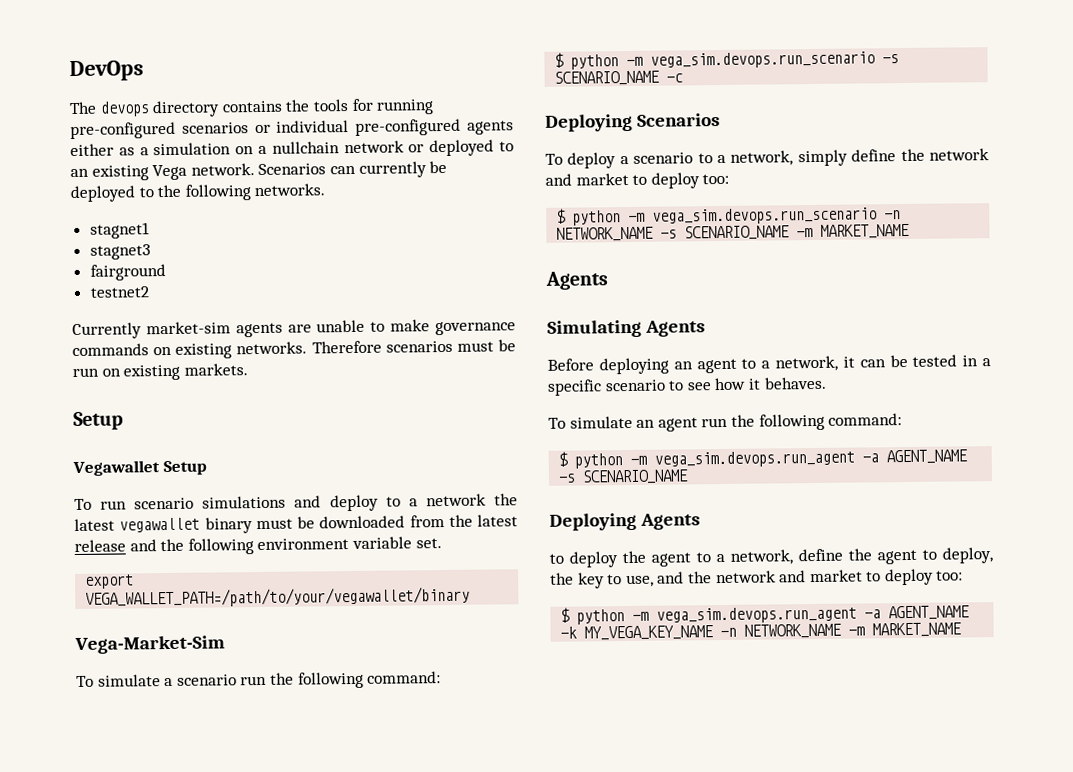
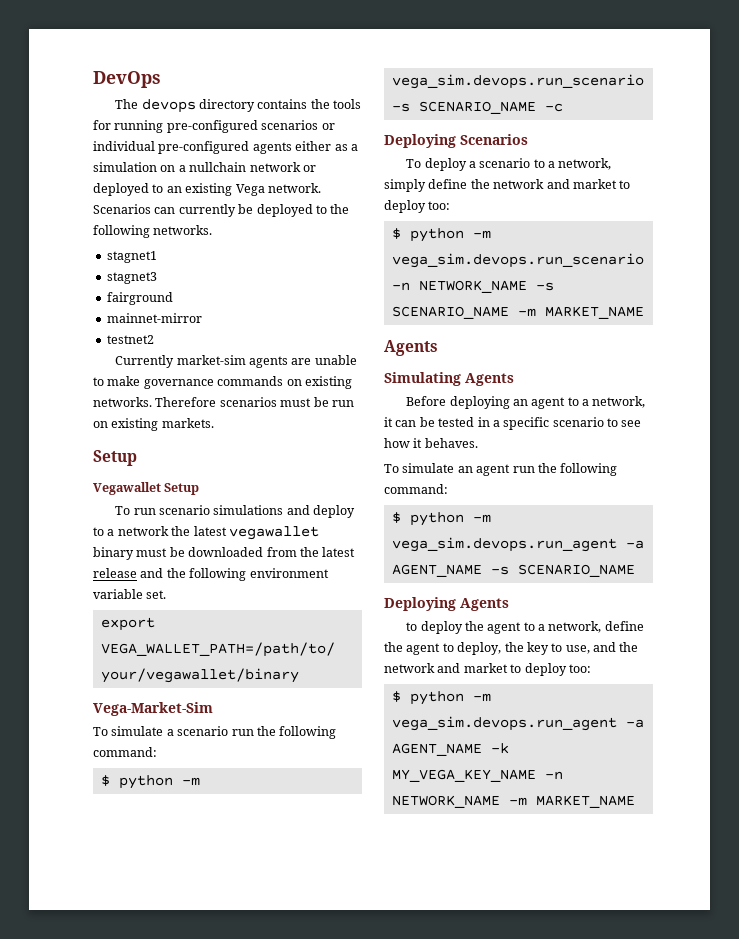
+ mainnet-mirror

